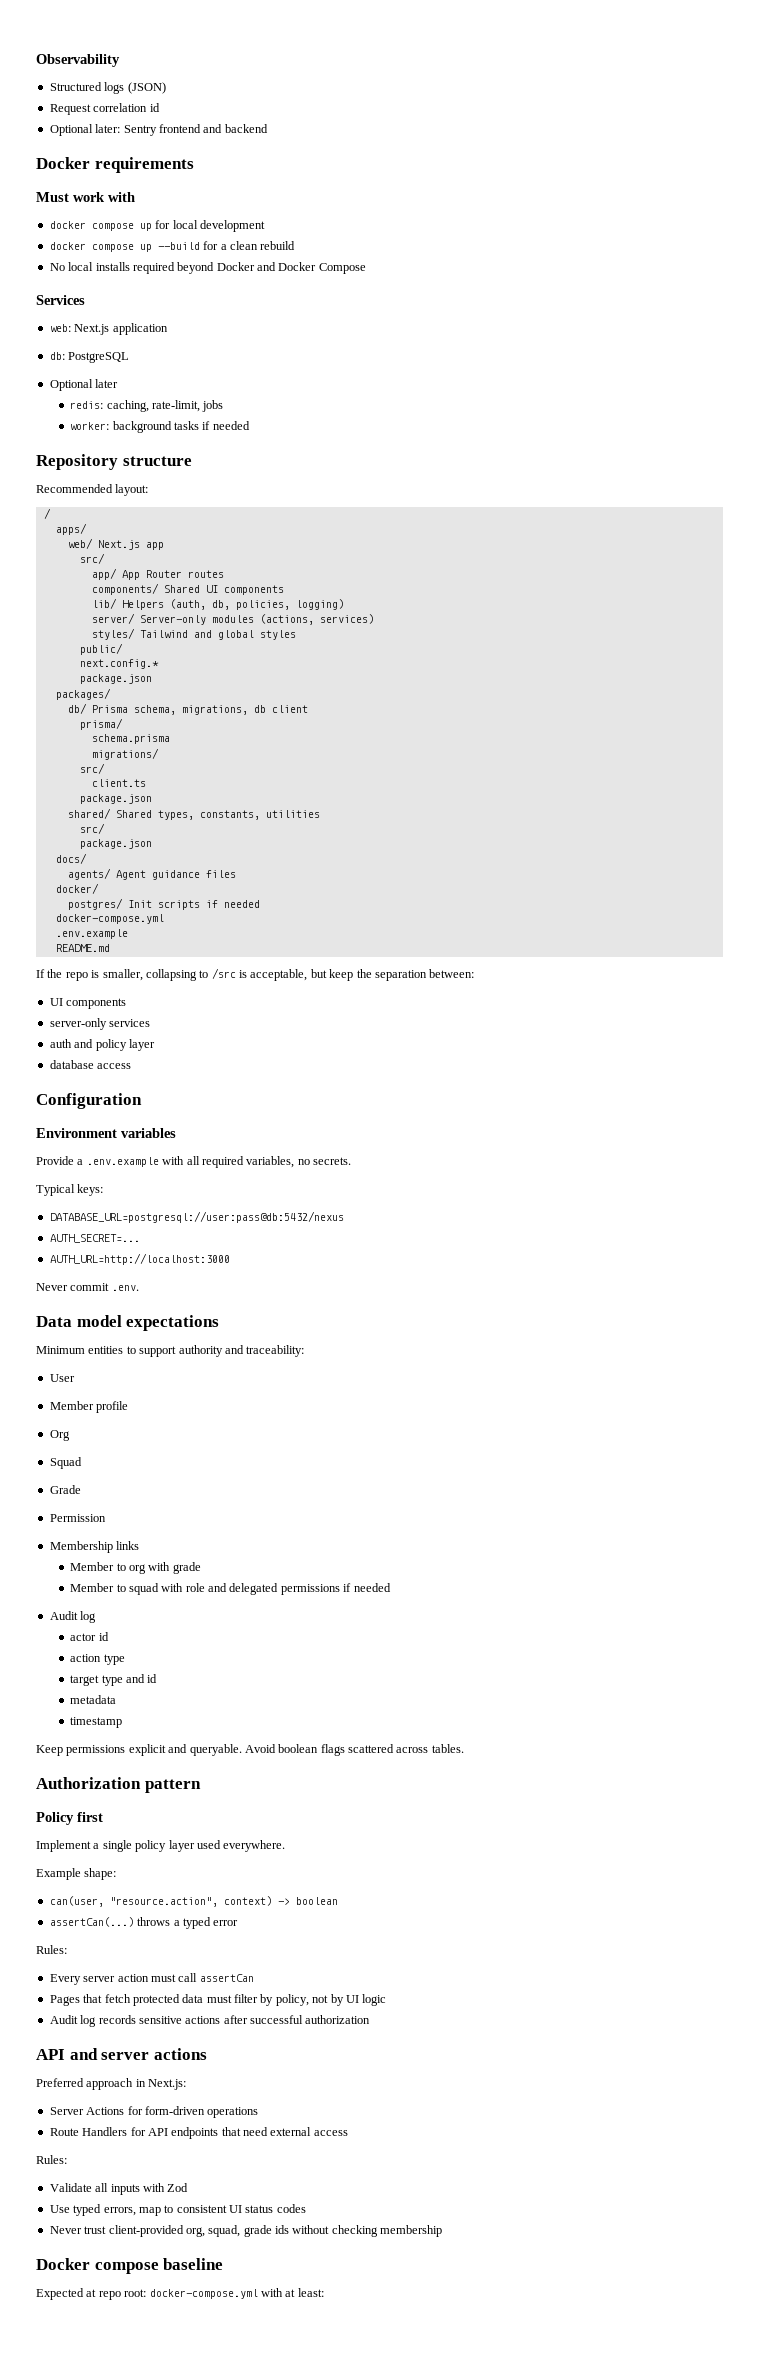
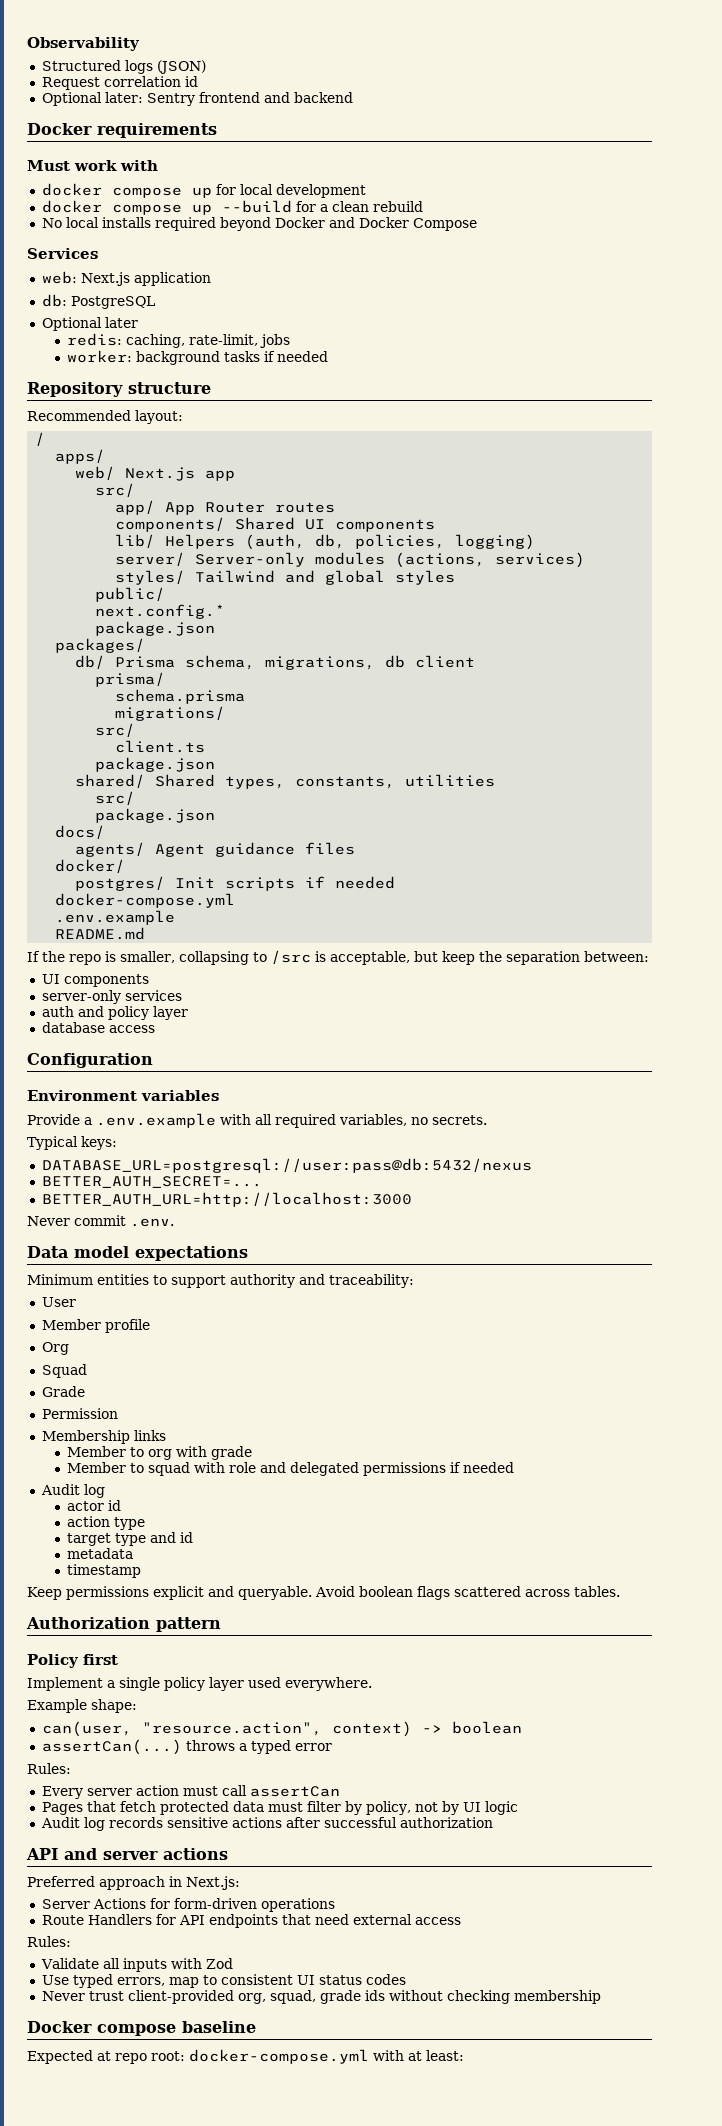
- AUTH_SECRET=...
- AUTH_URL=http://localhost:3000
+ BETTER_AUTH_SECRET=...
+ BETTER_AUTH_URL=http://localhost:3000

